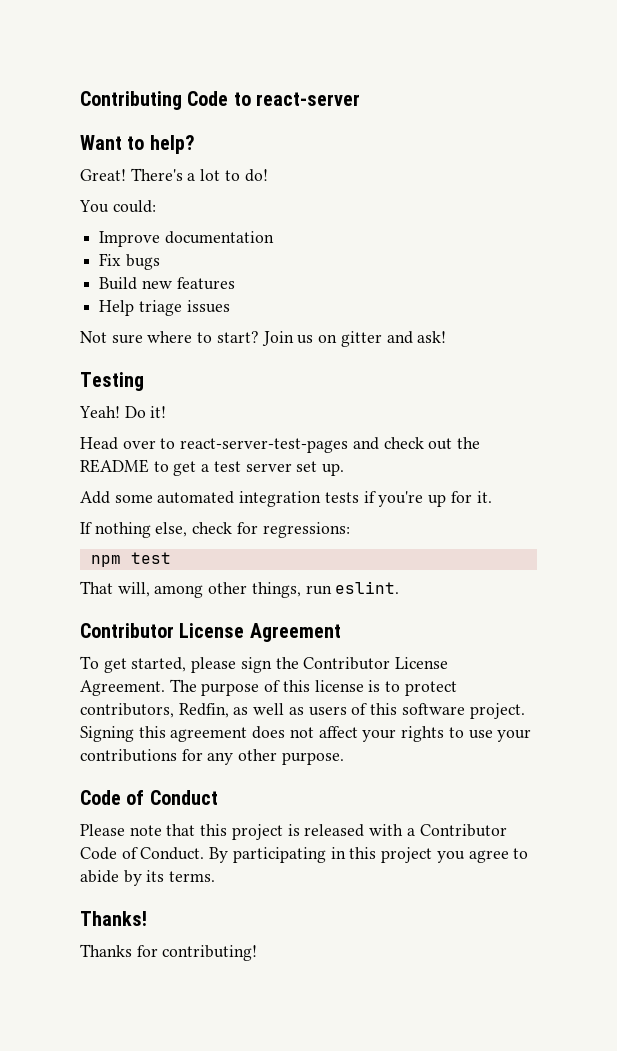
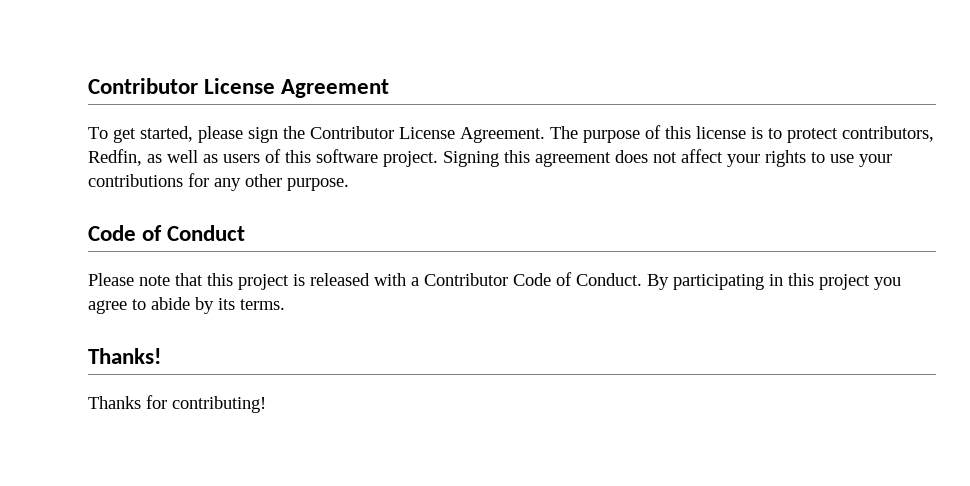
- Contributing Code to react-server
- Want to help?
- Great! There's a lot to do!
- You could:
- Improve documentation
- Fix bugs
- Build new features
- Help triage issues
- Not sure where to start? Join us on gitter and ask!
- Testing
- Yeah! Do it!
- Head over to react-server-test-pages and check out the README to get a test server set up.
- Add some automated integration tests if you're up for it.
- If nothing else, check for regressions:
- npm test
- That will, among other things, run eslint.

